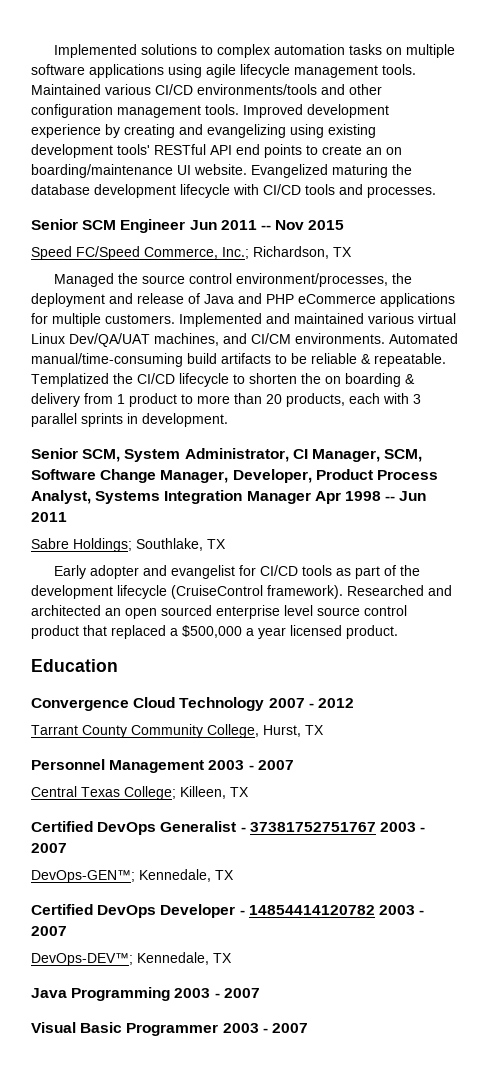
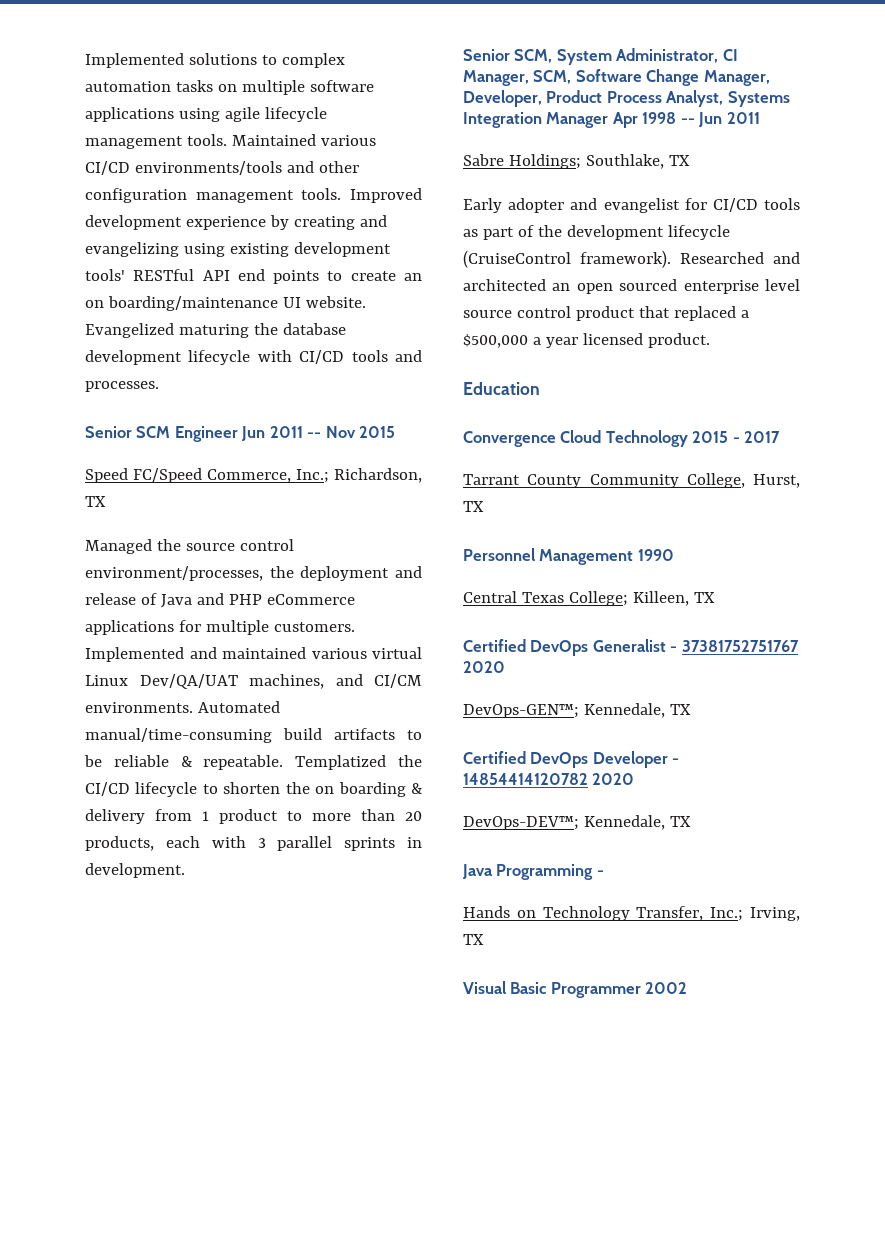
- Convergence Cloud Technology 2007 - 2012
+ Convergence Cloud Technology 2015 - 2017
- Personnel Management 2003 - 2007
+ Personnel Management 1990
- Certified DevOps Generalist - 37381752751767 2003 - 2007
+ Certified DevOps Generalist - 37381752751767 2020
- Certified DevOps Developer - 14854414120782 2003 - 2007
+ Certified DevOps Developer - 14854414120782 2020
- Java Programming 2003 - 2007
+ Java Programming -
+ Hands on Technology Transfer, Inc.; Irving, TX
- Visual Basic Programmer 2003 - 2007
+ Visual Basic Programmer 2002

